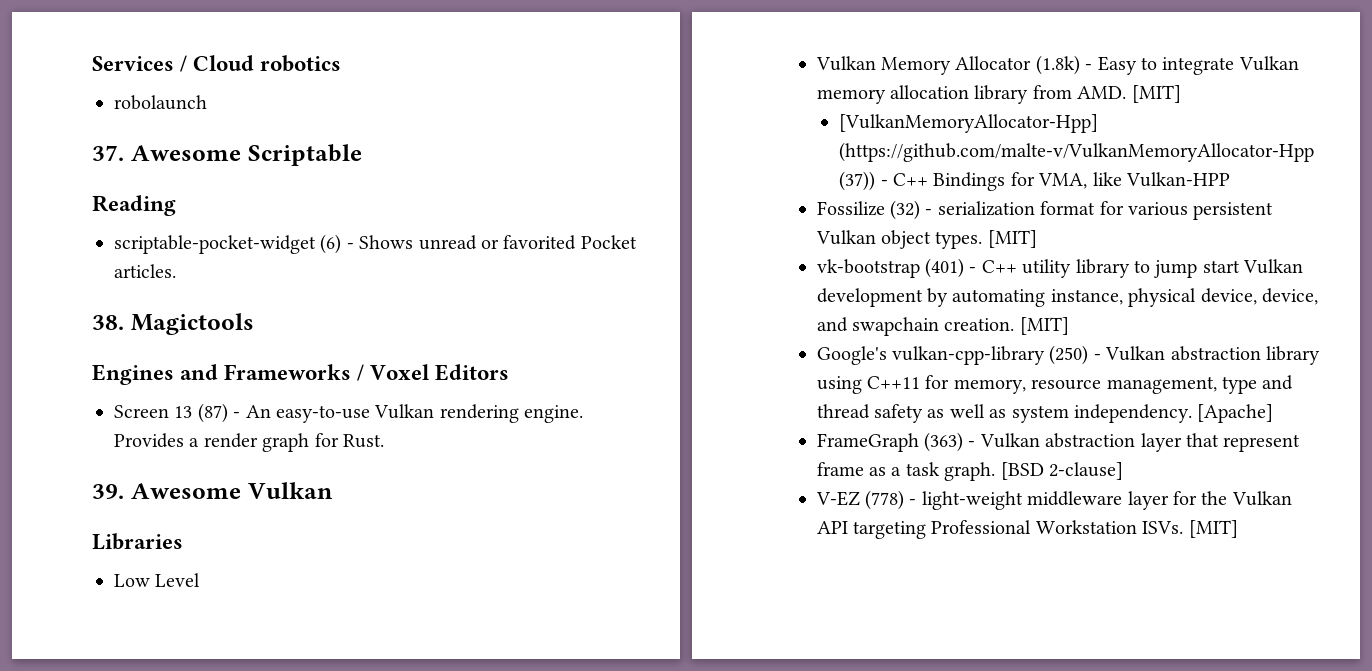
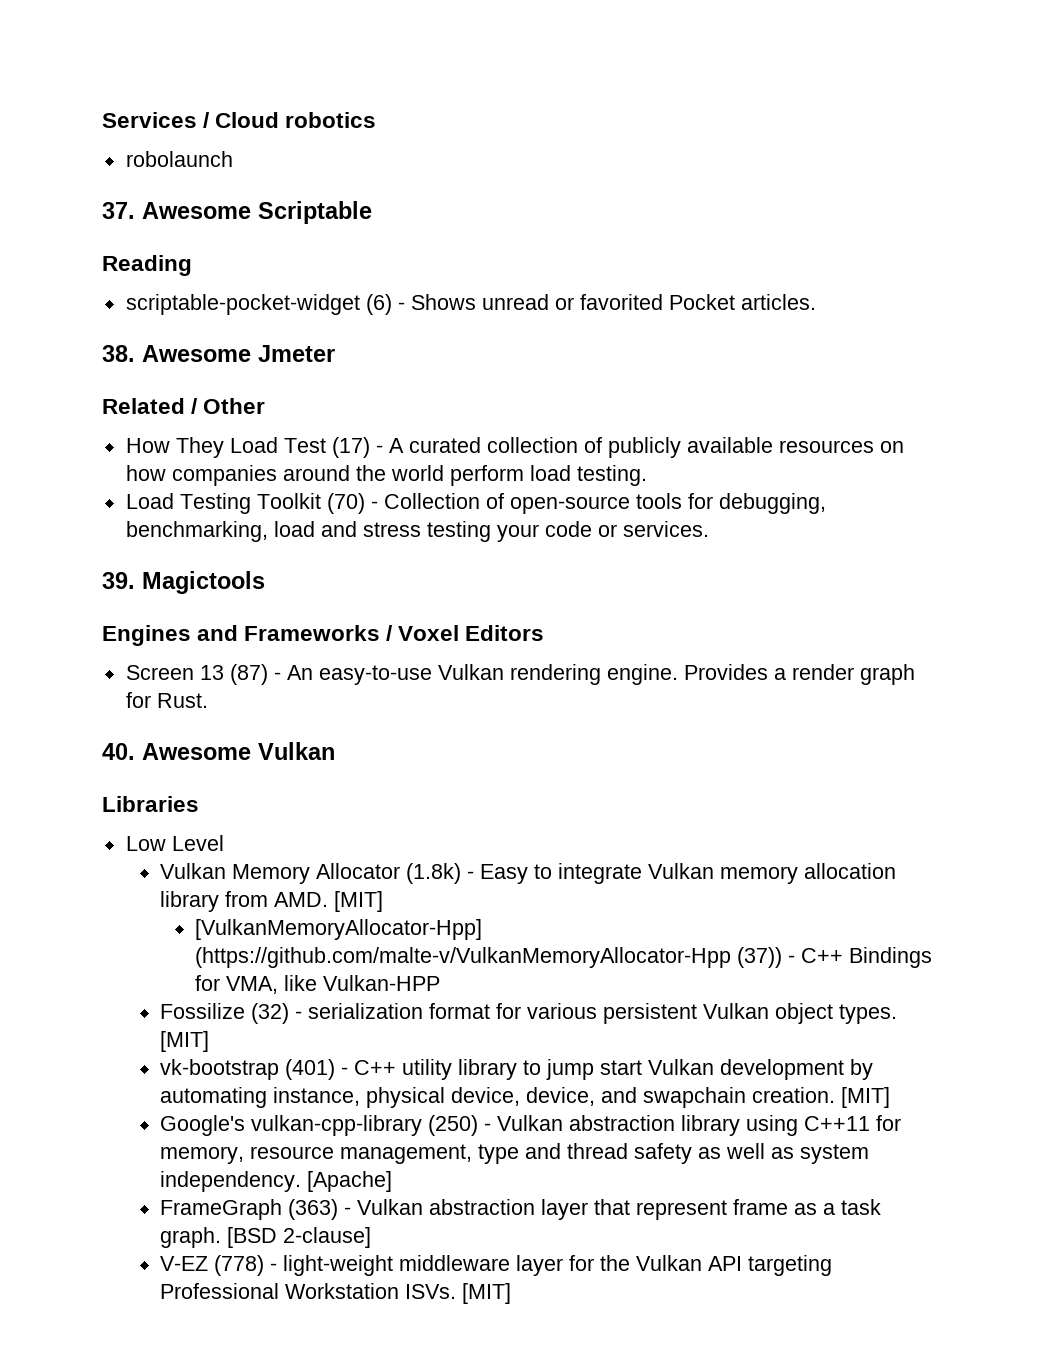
- 38. Magictools
+ 38. Awesome Jmeter
+ Related / Other
+ How They Load Test (17) - A curated collection of publicly available resources on how companies around the world perform load testing.
+ Load Testing Toolkit (70) - Collection of open-source tools for debugging, benchmarking, load and stress testing your code or services.
+ 39. Magictools
- 39. Awesome Vulkan
+ 40. Awesome Vulkan

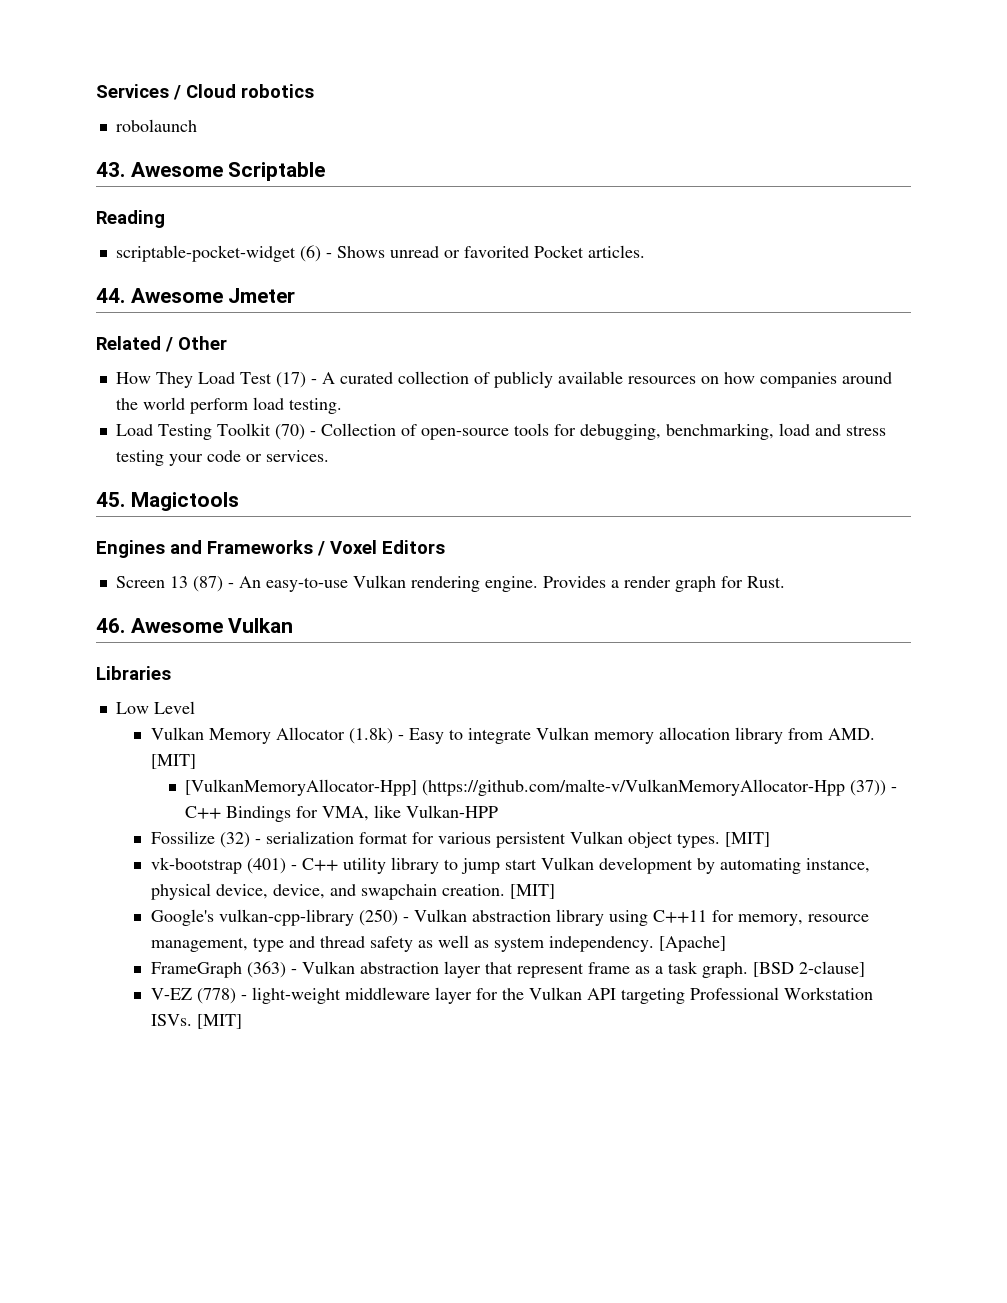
- 37. Awesome Scriptable
+ 43. Awesome Scriptable
- 38. Awesome Jmeter
+ 44. Awesome Jmeter
- 39. Magictools
+ 45. Magictools
- 40. Awesome Vulkan
+ 46. Awesome Vulkan

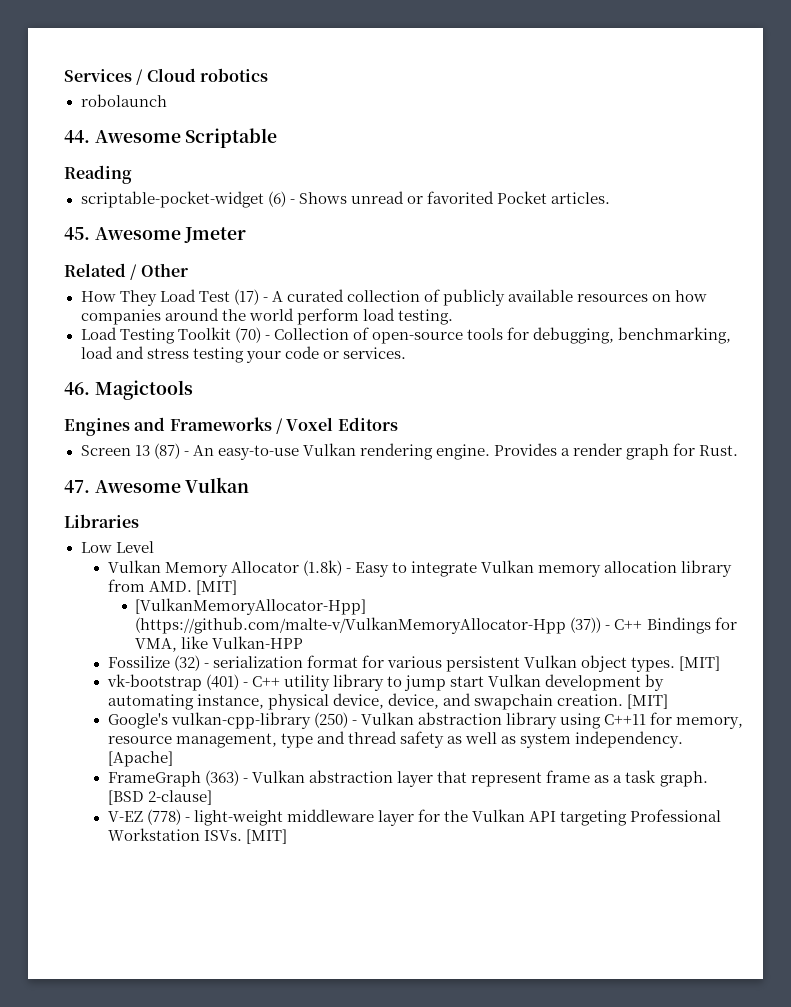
- 43. Awesome Scriptable
+ 44. Awesome Scriptable
- 44. Awesome Jmeter
+ 45. Awesome Jmeter
- 45. Magictools
+ 46. Magictools
- 46. Awesome Vulkan
+ 47. Awesome Vulkan

